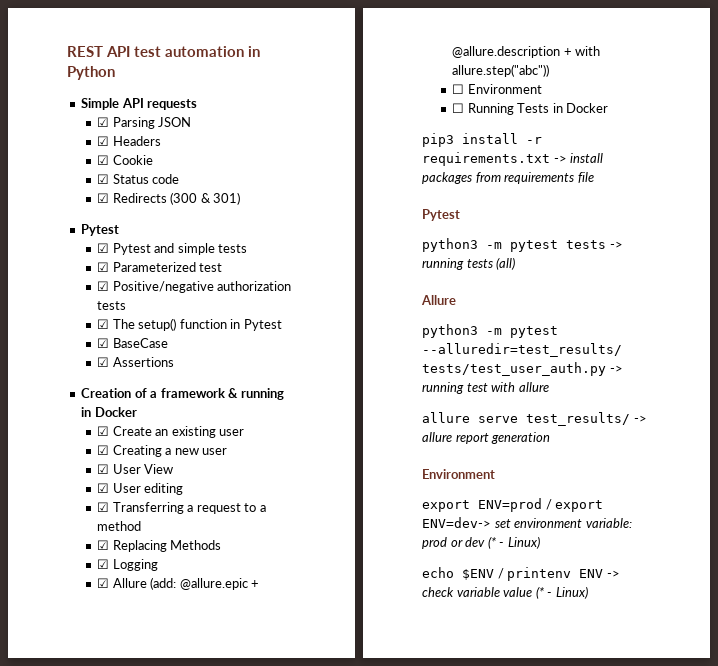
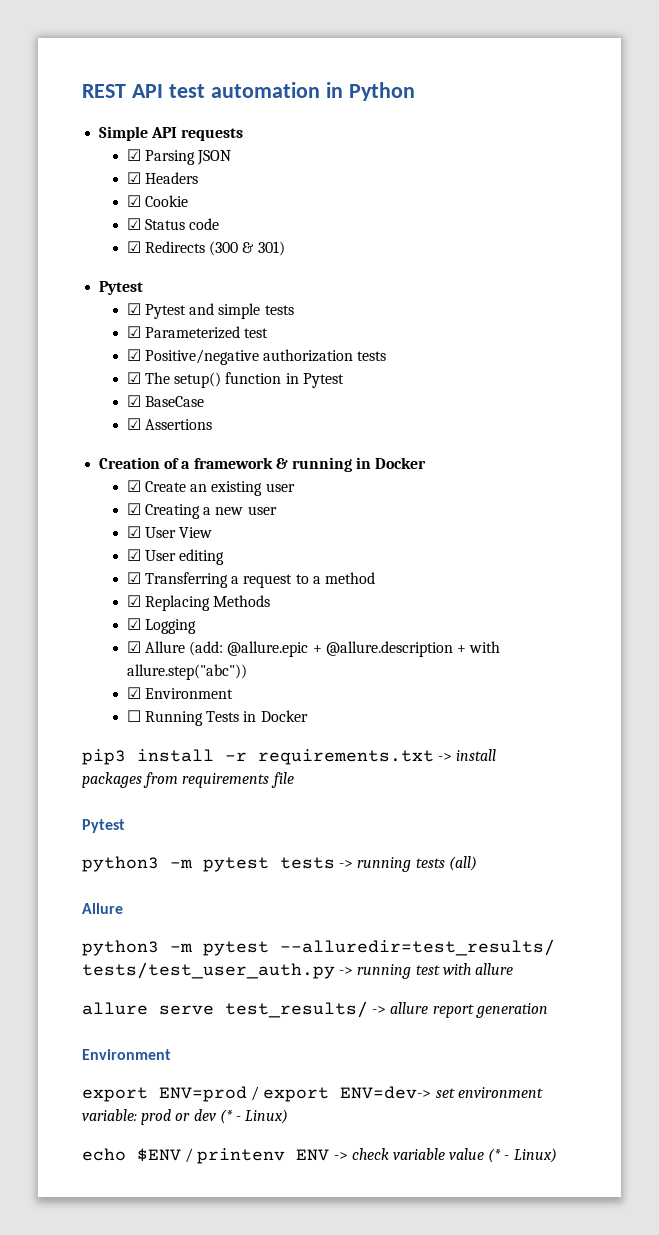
- ☐ Environment
+ ☑ Environment

